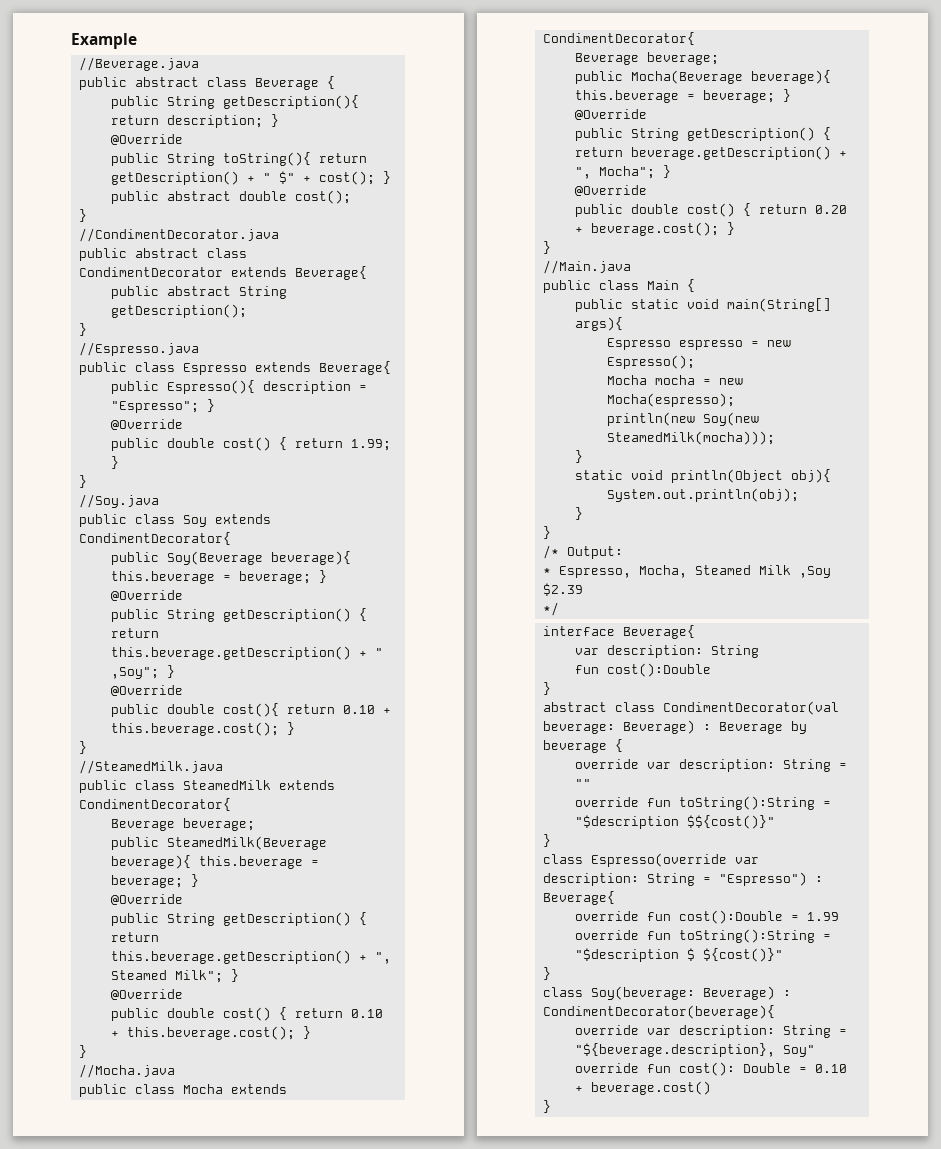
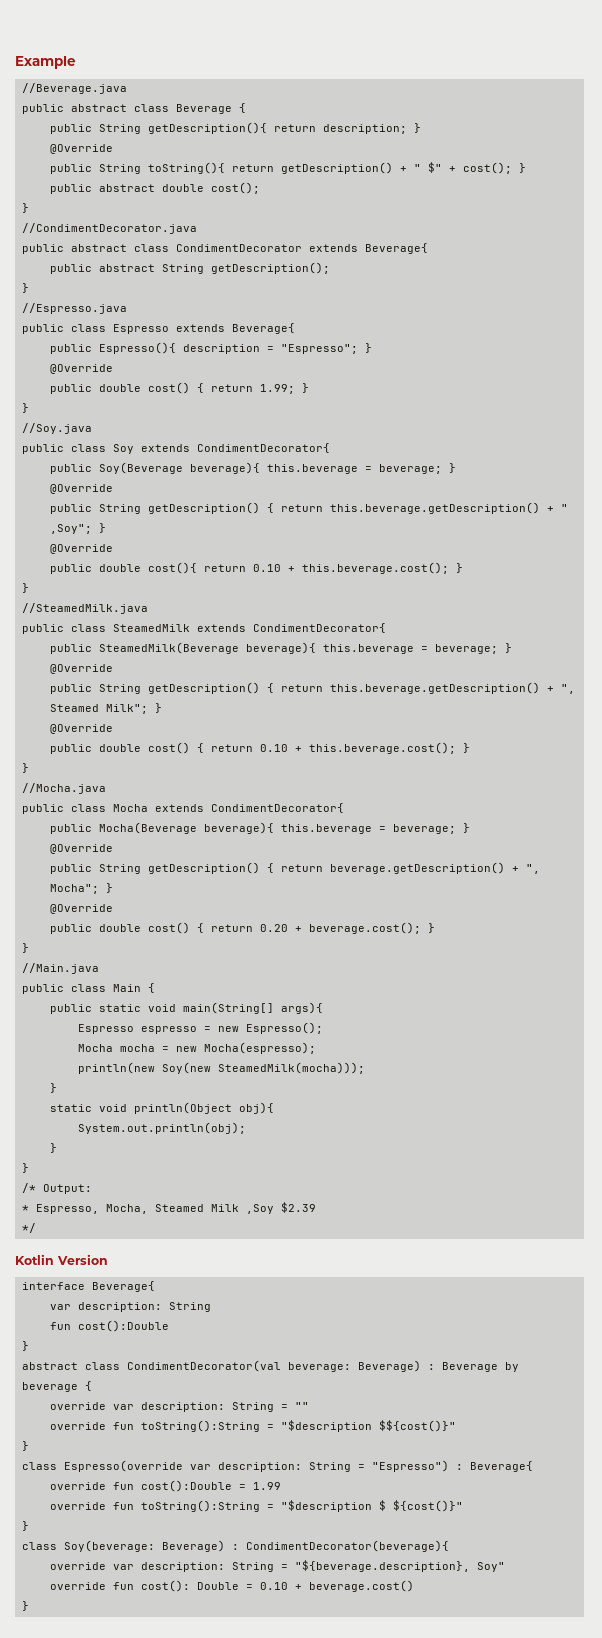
  public class SteamedMilk extends CondimentDecorator{
- Beverage beverage;
  public class Mocha extends CondimentDecorator{
- Beverage beverage;
+ Kotlin Version

